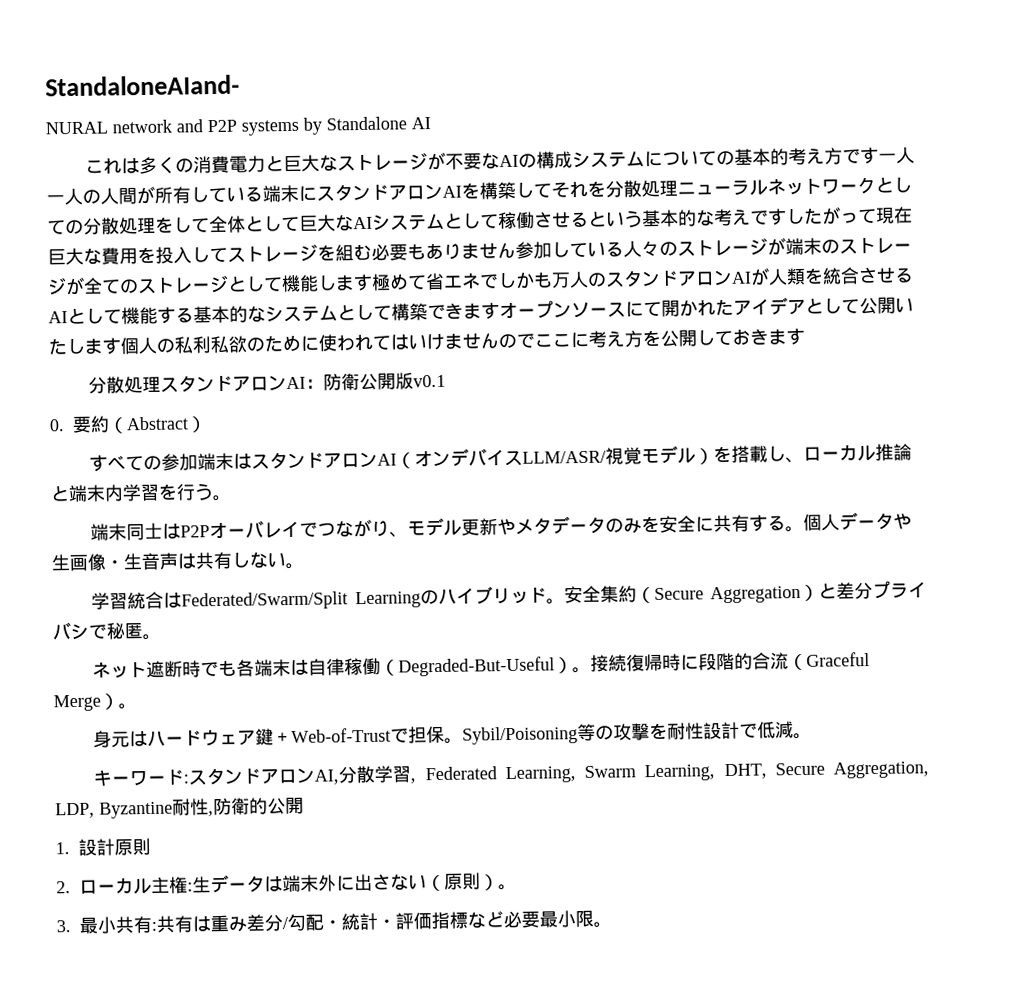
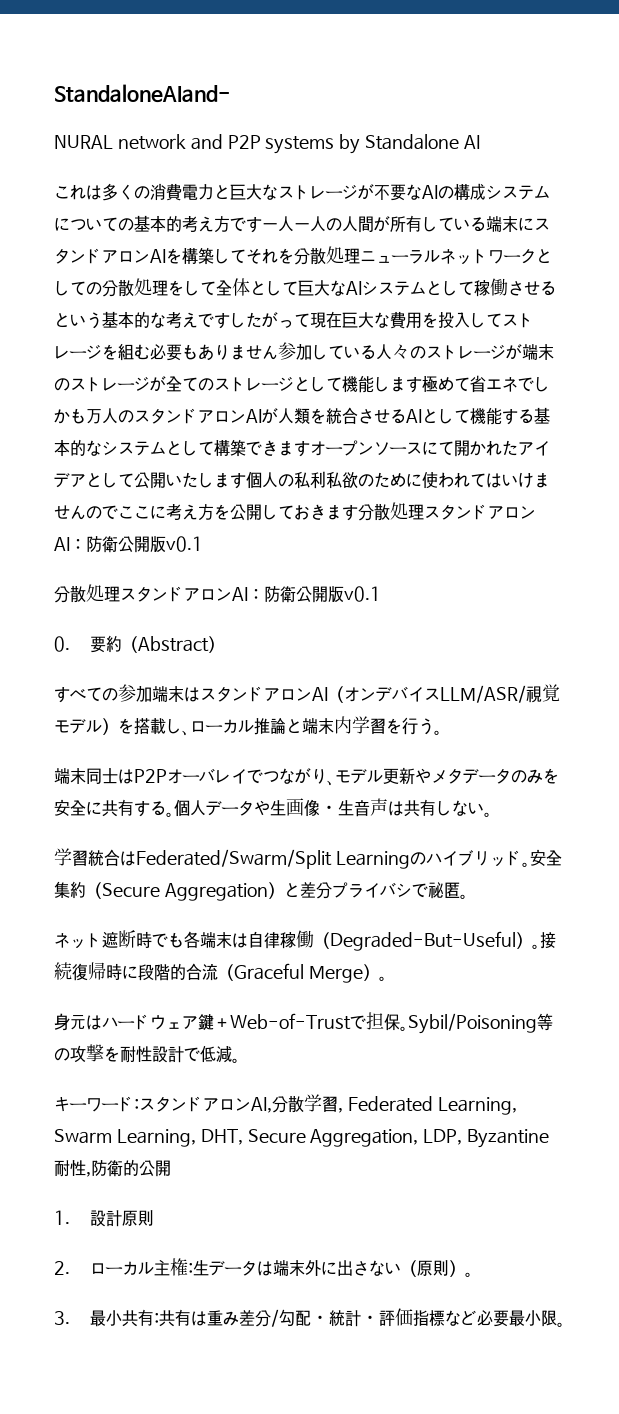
- これは多くの消費電力と巨大なストレージが不要なAIの構成システムについての基本的考え方です一人一人の人間が所有している端末にスタンドアロンAIを構築してそれを分散処理ニューラルネットワークとしての分散処理をして全体として巨大なAIシステムとして稼働させるという基本的な考えですしたがって現在巨大な費用を投入してストレージを組む必要もありません参加している人々のストレージが端末のストレージが全てのストレージとして機能します極めて省エネでしかも万人のスタンドアロンAIが人類を統合させるAIとして機能する基本的なシステムとして構築できますオープンソースにて開かれたアイデアとして公開いたします個人の私利私欲のために使われてはいけませんのでここに考え方を公開しておきます
+ これは多くの消費電力と巨大なストレージが不要なAIの構成システムについての基本的考え方です一人一人の人間が所有している端末にスタンドアロンAIを構築してそれを分散処理ニューラルネットワークとしての分散処理をして全体として巨大なAIシステムとして稼働させるという基本的な考えですしたがって現在巨大な費用を投入してストレージを組む必要もありません参加している人々のストレージが端末のストレージが全てのストレージとして機能します極めて省エネでしかも万人のスタンドアロンAIが人類を統合させるAIとして機能する基本的なシステムとして構築できますオープンソースにて開かれたアイデアとして公開いたします個人の私利私欲のために使われてはいけませんのでここに考え方を公開しておきます分散処理スタンドアロンAI：防衛公開版v0.1

